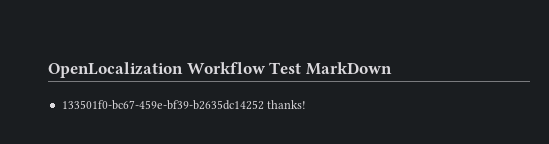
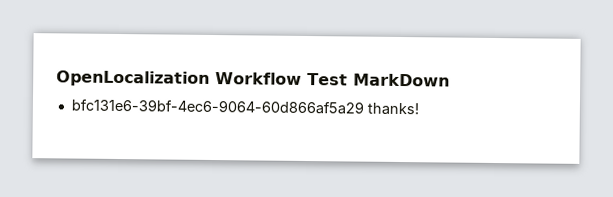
- 133501f0-bc67-459e-bf39-b2635dc14252 thanks!
+ bfc131e6-39bf-4ec6-9064-60d866af5a29 thanks!

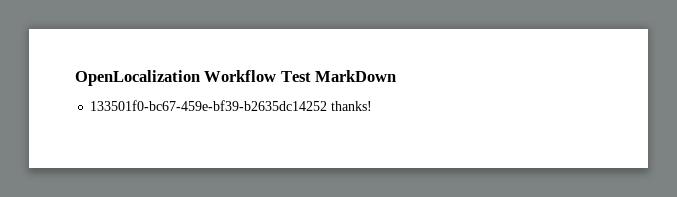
- bfc131e6-39bf-4ec6-9064-60d866af5a29 thanks!
+ 133501f0-bc67-459e-bf39-b2635dc14252 thanks!

